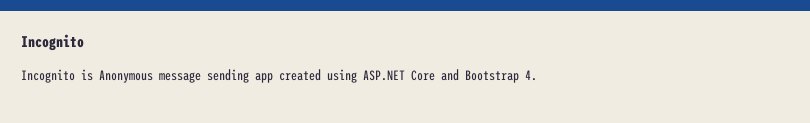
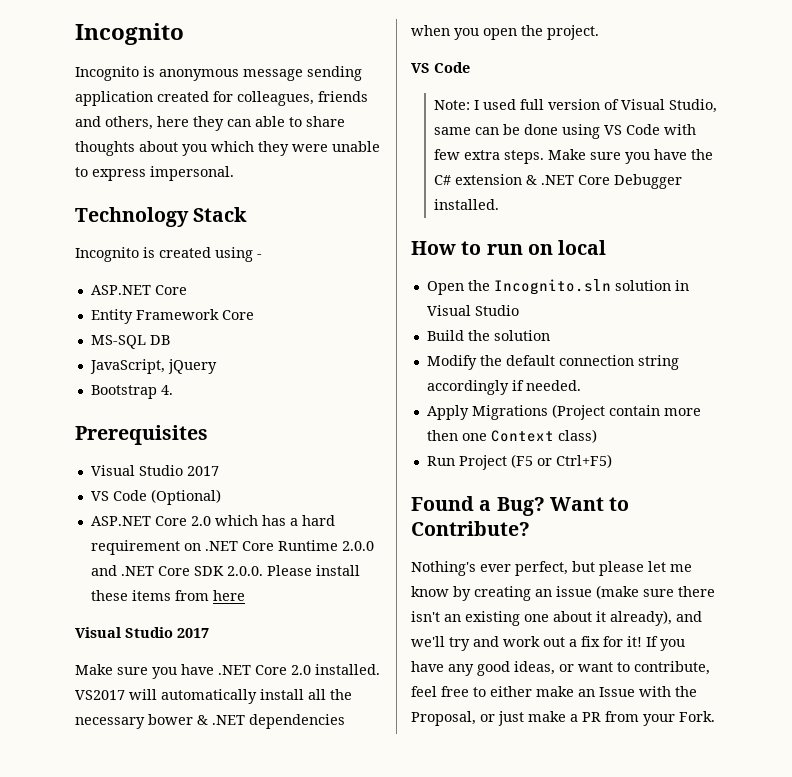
- Incognito is Anonymous message sending app created using ASP.NET Core and Bootstrap 4.
+ Incognito is anonymous message sending application created for colleagues, friends and others, here they can able to share thoughts about you which they were unable to express impersonal.
+ Technology Stack
+ Incognito is created using -
+ ASP.NET Core
+ Entity Framework Core
+ MS-SQL DB
+ JavaScript, jQuery
+ Bootstrap 4.
+ Prerequisites
+ Visual Studio 2017
+ VS Code (Optional)
+ ASP.NET Core 2.0 which has a hard requirement on .NET Core Runtime 2.0.0 and .NET Core SDK 2.0.0. Please install these items from here
+ Visual Studio 2017
+ Make sure you have .NET Core 2.0 installed. VS2017 will automatically install all the necessary bower & .NET dependencies when you open the project.
+ VS Code
+ Note: I used full version of Visual Studio, same can be done using VS Code with few extra steps. Make sure you have the C# extension & .NET Core Debugger installed.
+ How to run on local
+ Open the Incognito.sln solution in Visual Studio
+ Build the solution
+ Modify the default connection string accordingly if needed.
+ Apply Migrations (Project contain more then one Context class)
+ Run Project (F5 or Ctrl+F5)
+ Found a Bug? Want to Contribute?
+ Nothing's ever perfect, but please let me know by creating an issue (make sure there isn't an existing one about it already), and we'll try and work out a fix for it! If you have any good ideas, or want to contribute, feel free to either make an Issue with the Proposal, or just make a PR from your Fork.

